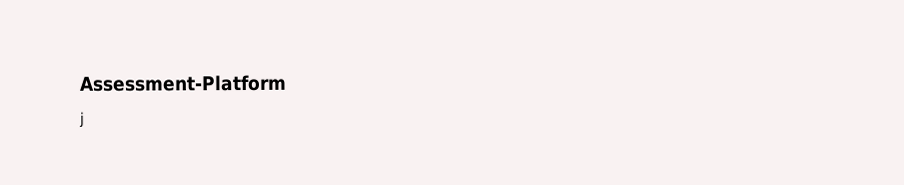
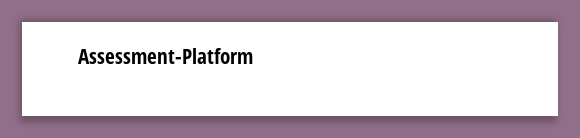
- j

